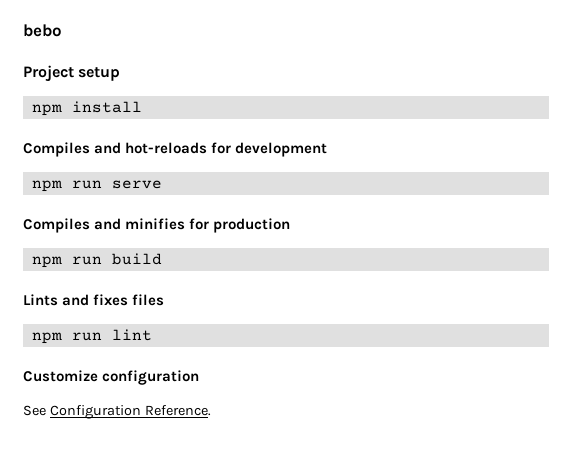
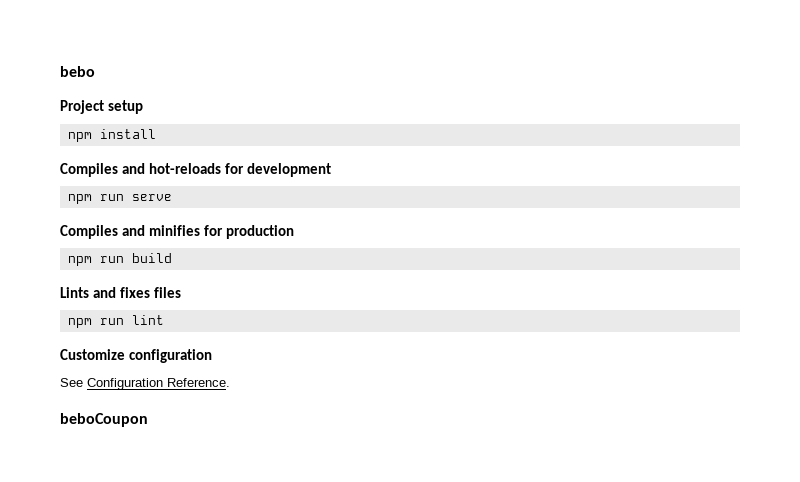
+ beboCoupon

